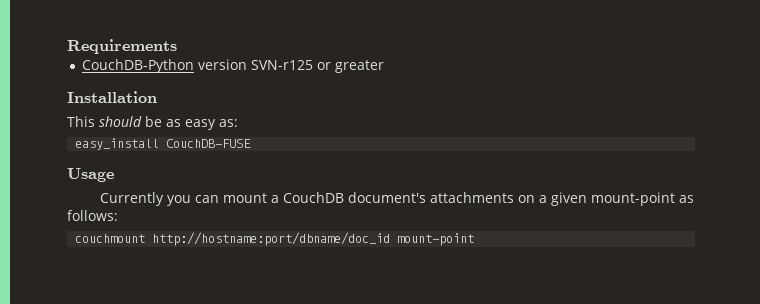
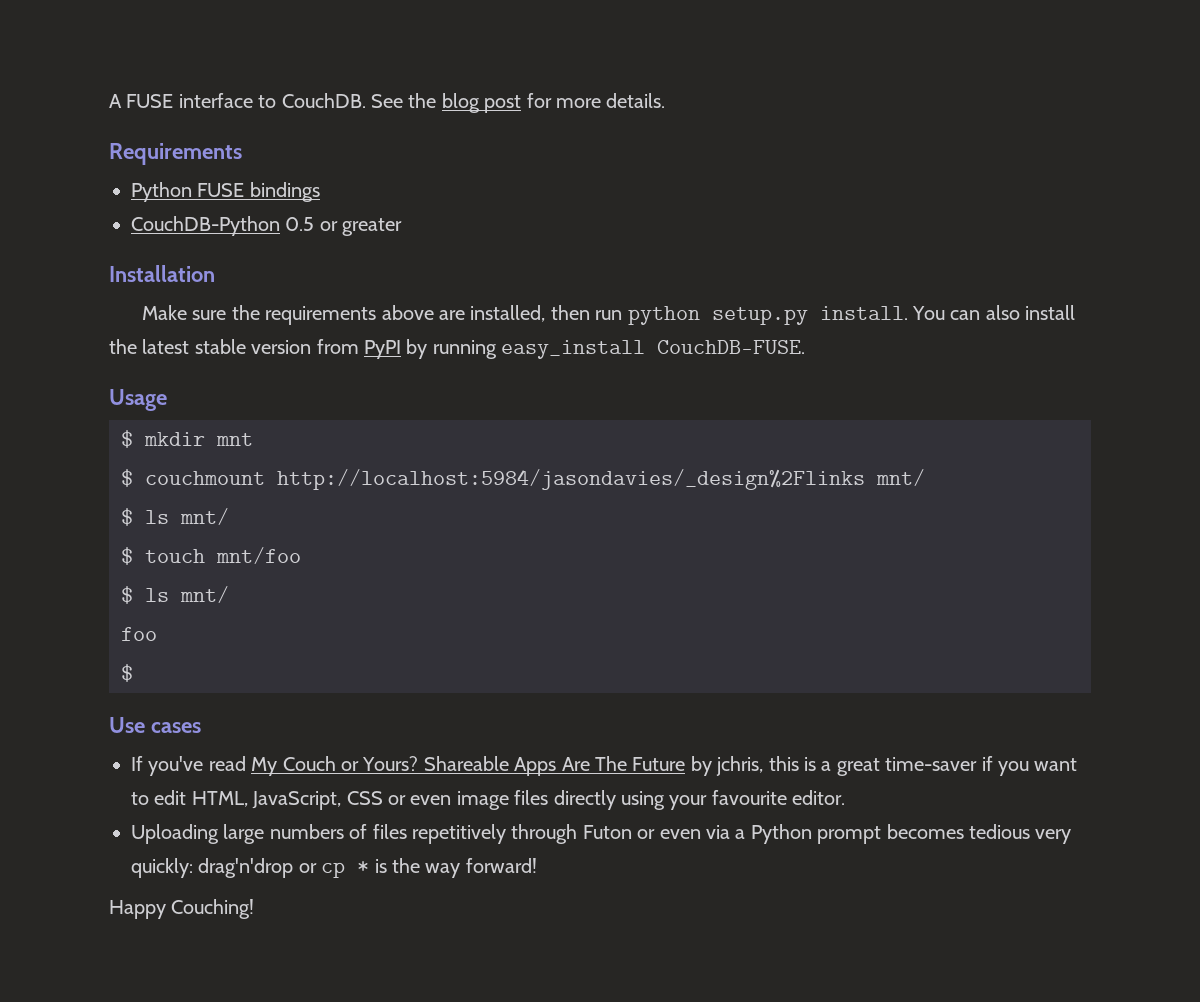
+ A FUSE interface to CouchDB. See the blog post for more details.
  Requirements
+ Python FUSE bindings
- CouchDB-Python version SVN-r125 or greater
+ CouchDB-Python 0.5 or greater
- This should be as easy as:
- easy_install CouchDB-FUSE
+ Make sure the requirements above are installed, then run python setup.py install. You can also install the latest stable version from PyPI by running easy_install CouchDB-FUSE.
  Usage
- Currently you can mount a CouchDB document's attachments on a given mount-point as follows:
- couchmount http://hostname:port/dbname/doc_id mount-point
+ $ mkdir mnt
+ $ couchmount http://localhost:5984/jasondavies/_design%2Flinks mnt/
+ $ ls mnt/
+ $ touch mnt/foo
+ $ ls mnt/
+ foo
+ $
+ Use cases
+ If you've read My Couch or Yours? Shareable Apps Are The Future by jchris, this is a great time-saver if you want to edit HTML, JavaScript, CSS or even image files directly using your favourite editor.
+ Uploading large numbers of files repetitively through Futon or even via a Python prompt becomes tedious very quickly: drag'n'drop or cp * is the way forward!
+ Happy Couching!

